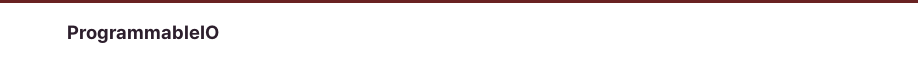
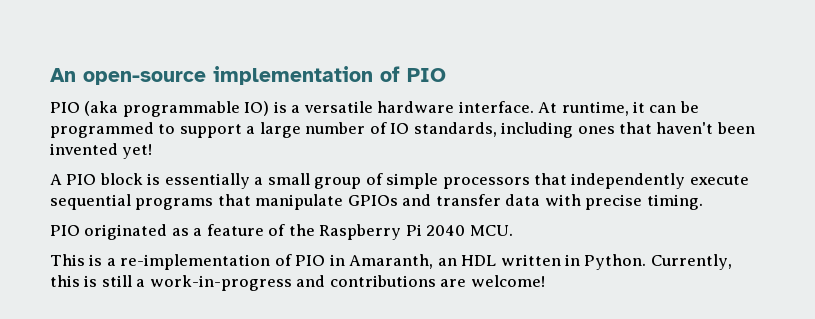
- ProgrammableIO
+ An open-source implementation of PIO
+ PIO (aka programmable IO) is a versatile hardware interface. At runtime, it can be programmed to support a large number of IO standards, including ones that haven't been invented yet!
+ A PIO block is essentially a small group of simple processors that independently execute sequential programs that manipulate GPIOs and transfer data with precise timing.
+ PIO originated as a feature of the Raspberry Pi 2040 MCU.
+ This is a re-implementation of PIO in Amaranth, an HDL written in Python. Currently, this is still a work-in-progress and contributions are welcome!

